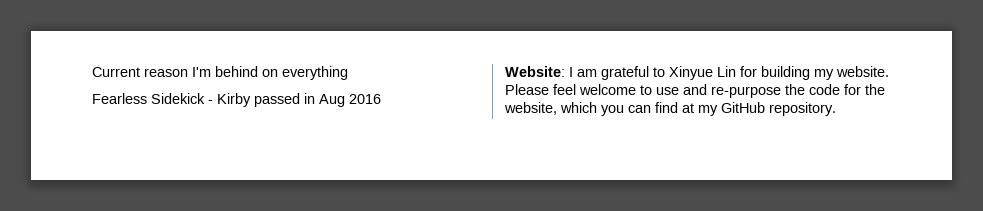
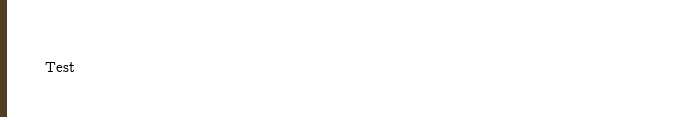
- Current reason I'm behind on everything
- Fearless Sidekick - Kirby passed in Aug 2016
- Website: I am grateful to Xinyue Lin for building my website. Please feel welcome to use and re-purpose the code for the website, which you can find at my GitHub repository.
+ Test

